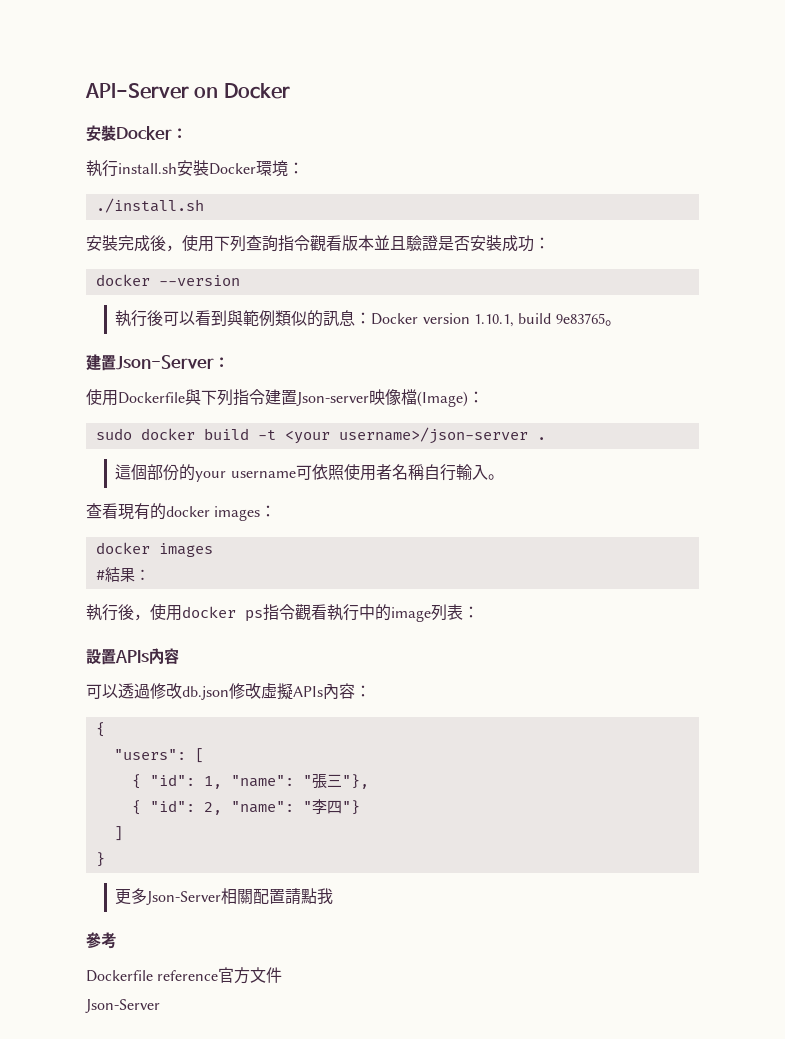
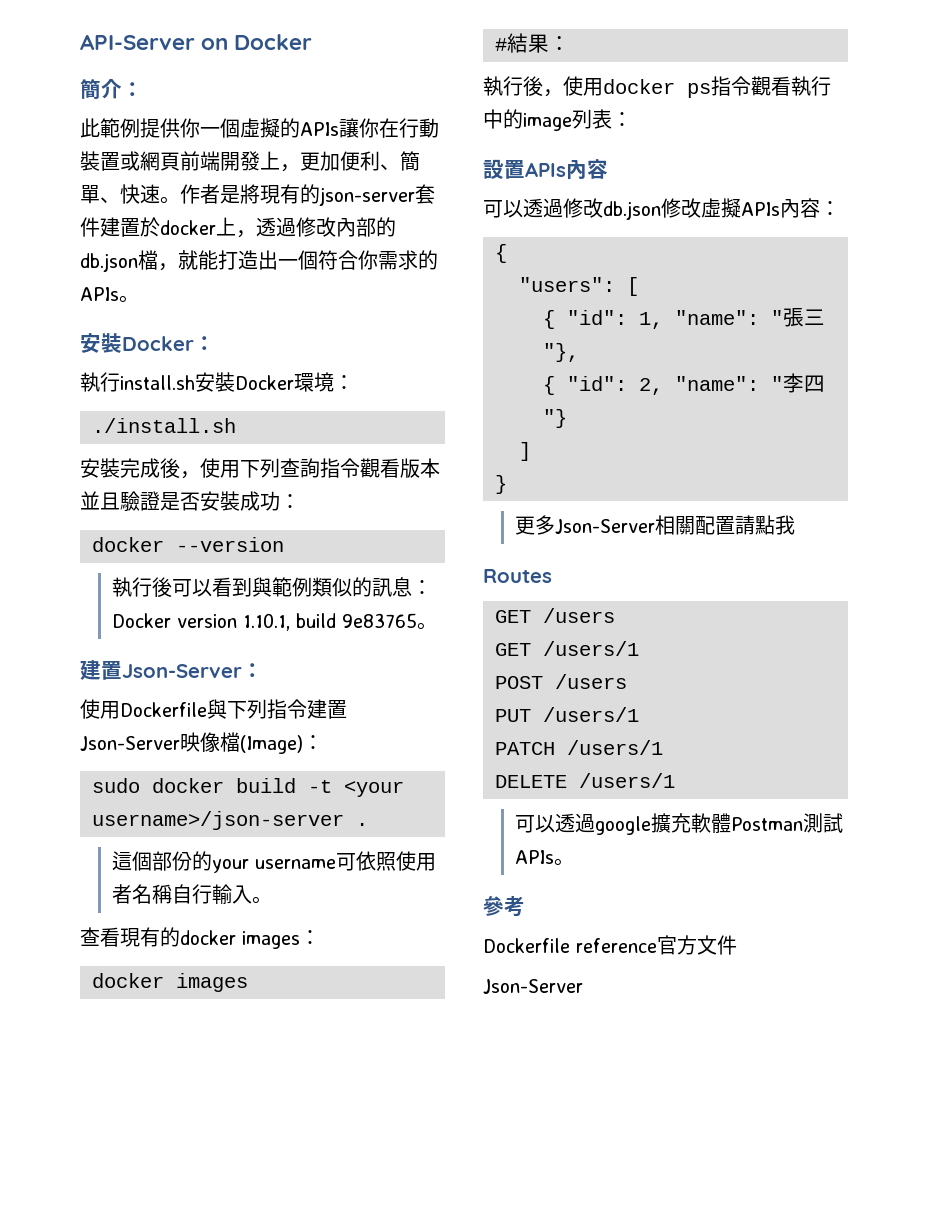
+ 簡介：
+ 此範例提供你一個虛擬的APIs讓你在行動裝置或網頁前端開發上，更加便利、簡單、快速。作者是將現有的json-server套件建置於docker上，透過修改內部的db.json檔，就能打造出一個符合你需求的APIs。
- 使用Dockerfile與下列指令建置Json-server映像檔(Image)：
+ 使用Dockerfile與下列指令建置Json-Server映像檔(Image)：
+ Routes
+ GET /users
+ GET /users/1
+ POST /users
+ PUT /users/1
+ PATCH /users/1
+ DELETE /users/1
+ 可以透過google擴充軟體Postman測試APIs。

